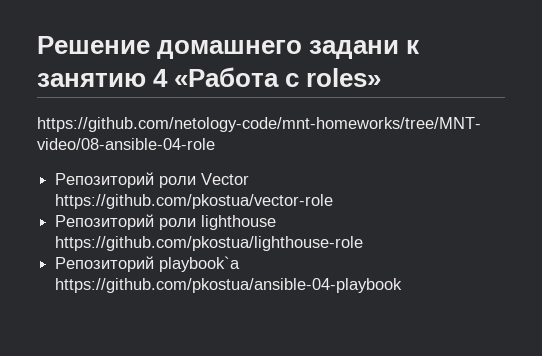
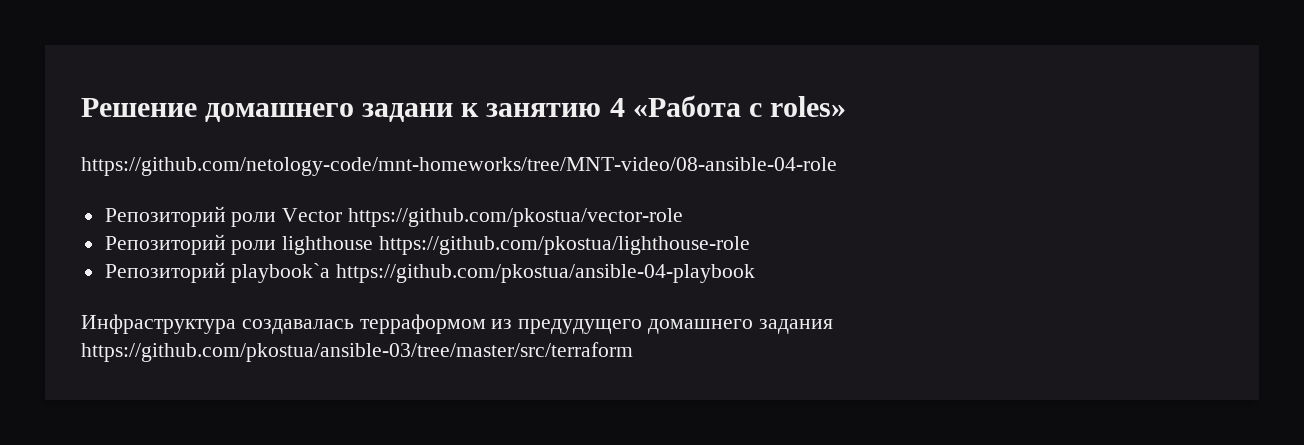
+ Инфраструктура создавалась терраформом из предудущего домашнего задания https://github.com/pkostua/ansible-03/tree/master/src/terraform

